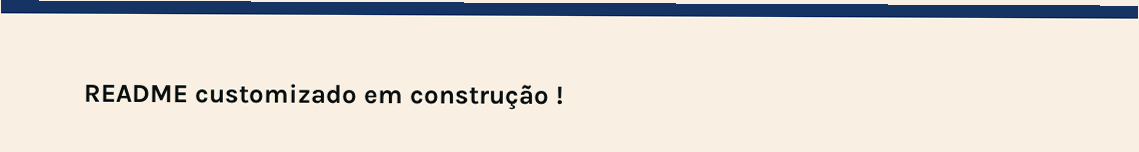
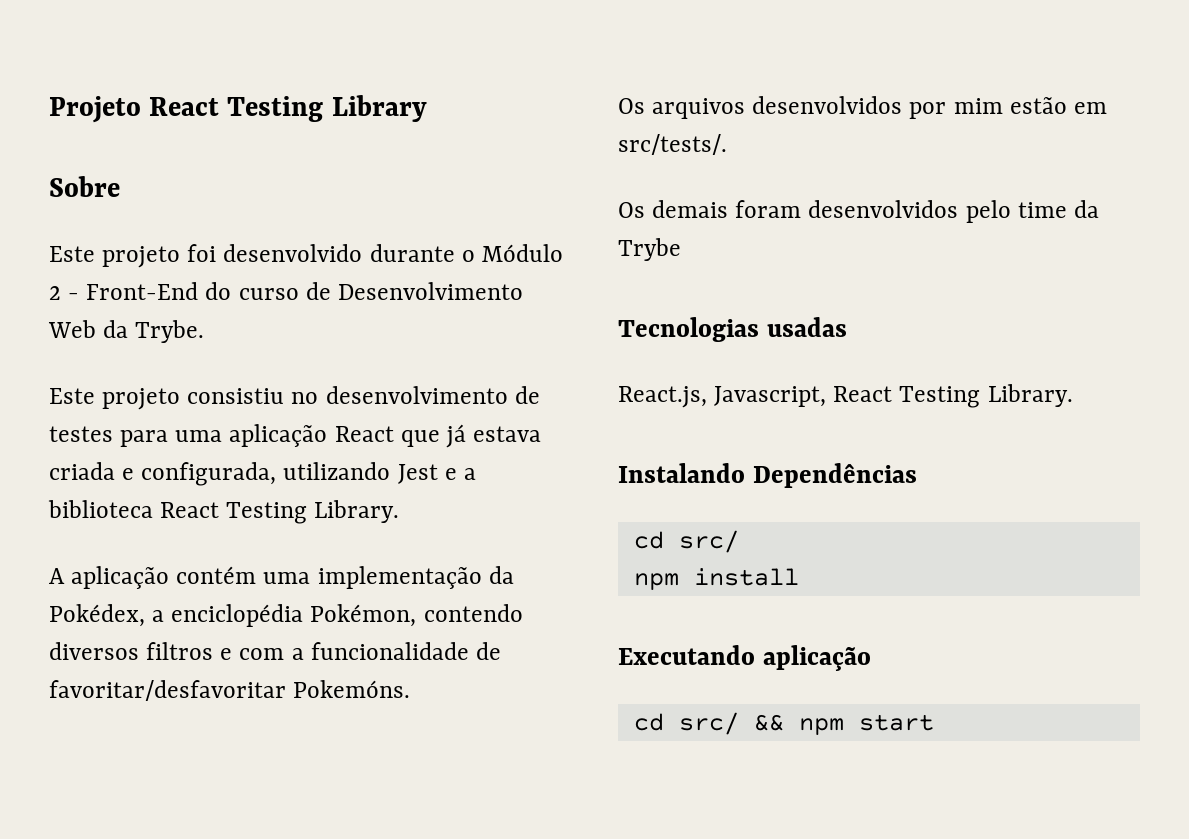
- README customizado em construção !
+ Projeto React Testing Library
+ Sobre
+ Este projeto foi desenvolvido durante o Módulo 2 - Front-End do curso de Desenvolvimento Web da Trybe.
+ Este projeto consistiu no desenvolvimento de testes para uma aplicação React que já estava criada e configurada, utilizando Jest e a biblioteca React Testing Library.
+ A aplicação contém uma implementação da Pokédex, a enciclopédia Pokémon, contendo diversos filtros e com a funcionalidade de favoritar/desfavoritar Pokemóns.
+ Os arquivos desenvolvidos por mim estão em src/tests/.
+ Os demais foram desenvolvidos pelo time da Trybe
+ Tecnologias usadas
+ React.js, Javascript, React Testing Library.
+ Instalando Dependências
+ cd src/
+ npm install
+ Executando aplicação
+ cd src/ && npm start

